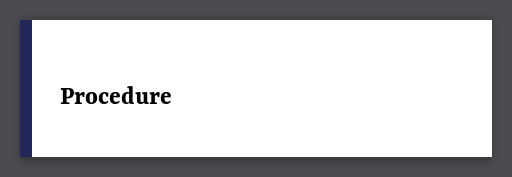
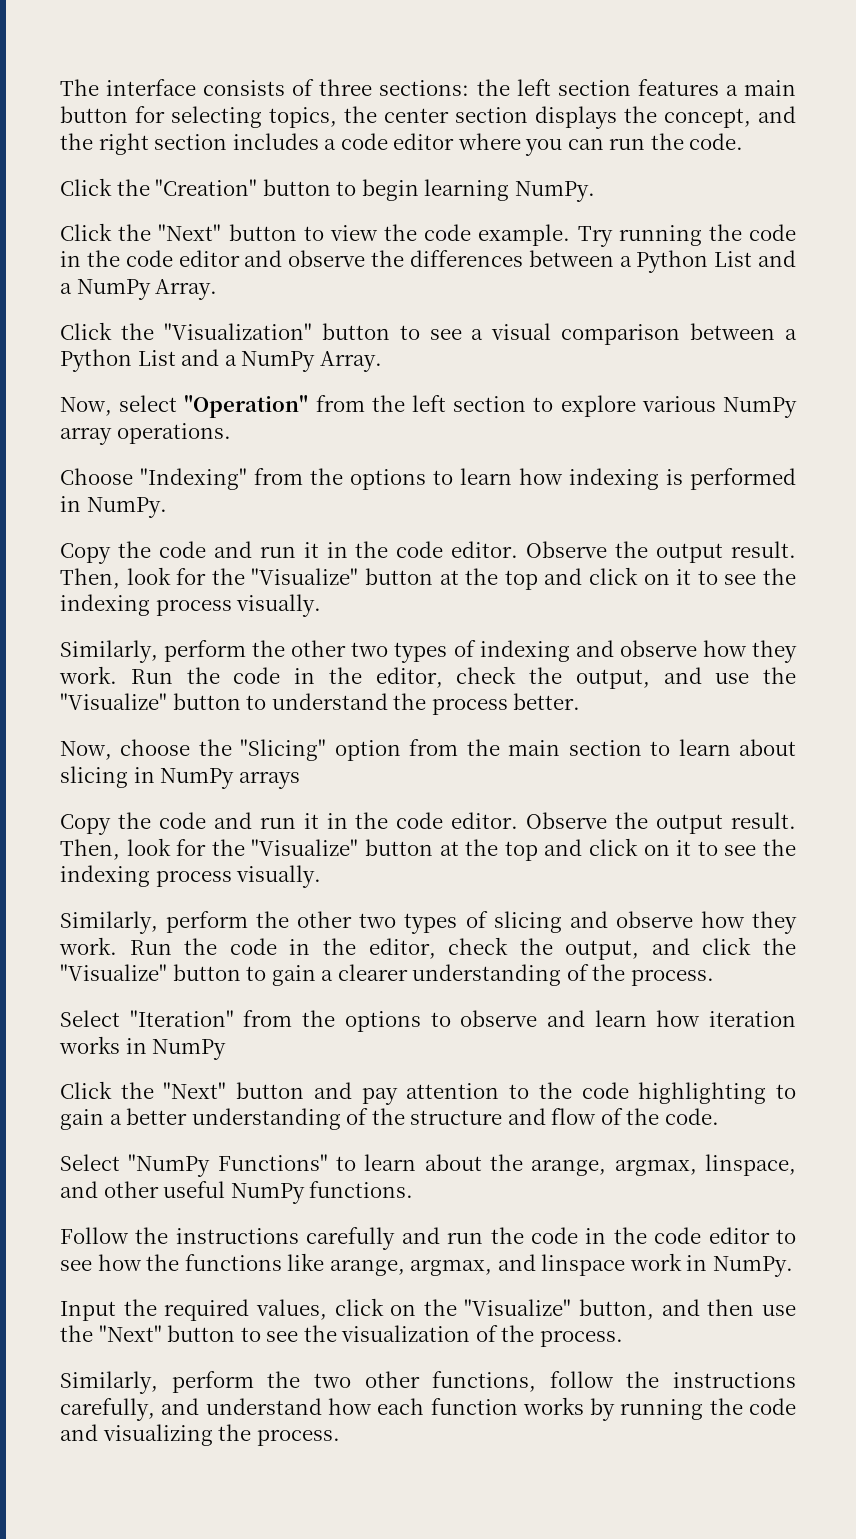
- Procedure
+ The interface consists of three sections: the left section features a main button for selecting topics, the center section displays the concept, and the right section includes a code editor where you can run the code.
+ Click the "Creation" button to begin learning NumPy.
+ Click the "Next" button to view the code example. Try running the code in the code editor and observe the differences between a Python List and a NumPy Array.
+ Click the "Visualization" button to see a visual comparison between a Python List and a NumPy Array.
+ Now, select "Operation" from the left section to explore various NumPy array operations.
+ Choose "Indexing" from the options to learn how indexing is performed in NumPy.
+ Copy the code and run it in the code editor. Observe the output result. Then, look for the "Visualize" button at the top and click on it to see the indexing process visually.
+ Similarly, perform the other two types of indexing and observe how they work. Run the code in the editor, check the output, and use the "Visualize" button to understand the process better.
+ Now, choose the "Slicing" option from the main section to learn about slicing in NumPy arrays
+ Copy the code and run it in the code editor. Observe the output result. Then, look for the "Visualize" button at the top and click on it to see the indexing process visually.
+ Similarly, perform the other two types of slicing and observe how they work. Run the code in the editor, check the output, and click the "Visualize" button to gain a clearer understanding of the process.
+ Select "Iteration" from the options to observe and learn how iteration works in NumPy
+ Click the "Next" button and pay attention to the code highlighting to gain a better understanding of the structure and flow of the code.
+ Select "NumPy Functions" to learn about the arange, argmax, linspace, and other useful NumPy functions.
+ Follow the instructions carefully and run the code in the code editor to see how the functions like arange, argmax, and linspace work in NumPy.
+ Input the required values, click on the "Visualize" button, and then use the "Next" button to see the visualization of the process.
+ Similarly, perform the two other functions, follow the instructions carefully, and understand how each function works by running the code and visualizing the process.

